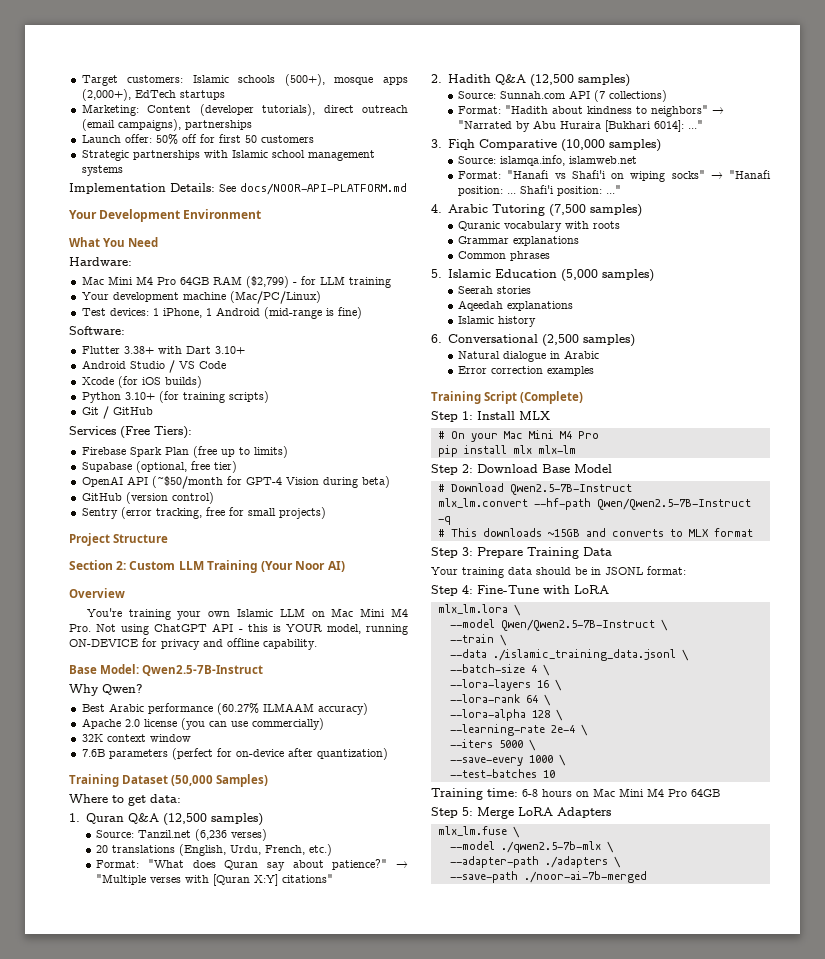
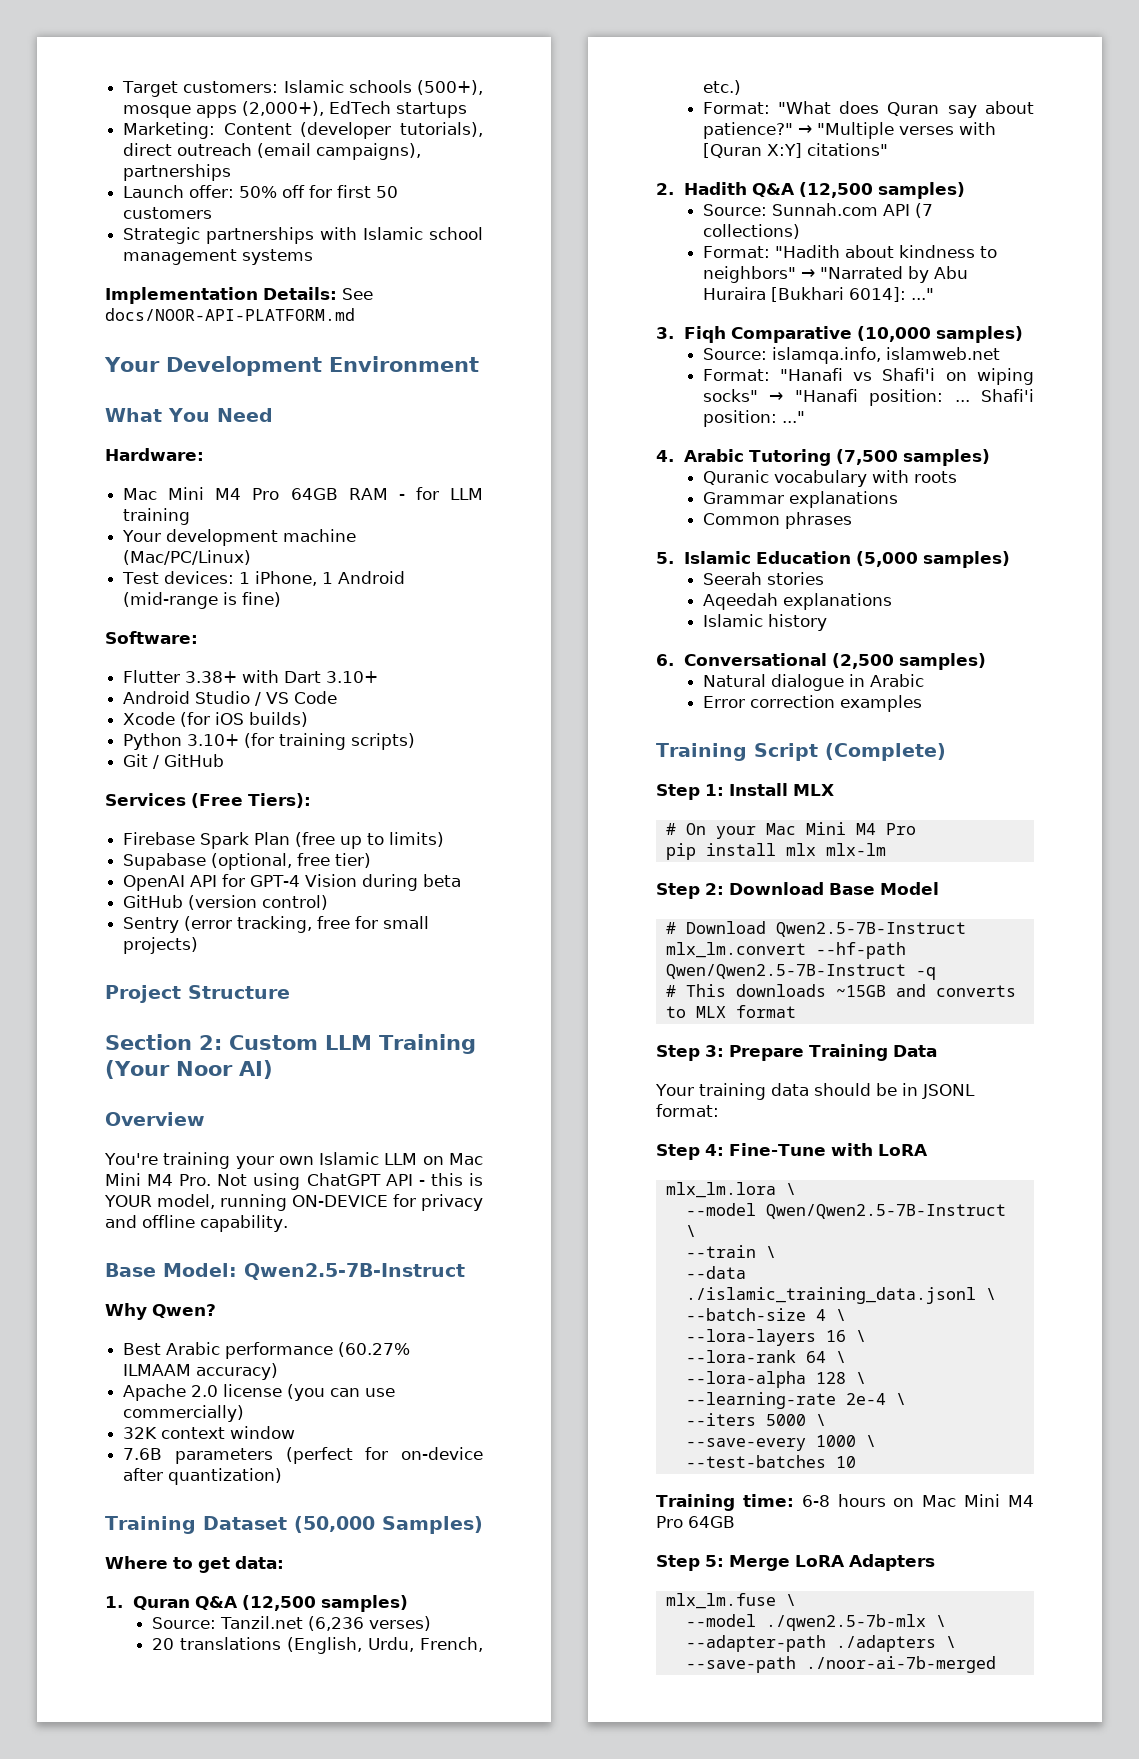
- Mac Mini M4 Pro 64GB RAM ($2,799) - for LLM training
+ Mac Mini M4 Pro 64GB RAM - for LLM training
- OpenAI API (~$50/month for GPT-4 Vision during beta)
+ OpenAI API for GPT-4 Vision during beta

